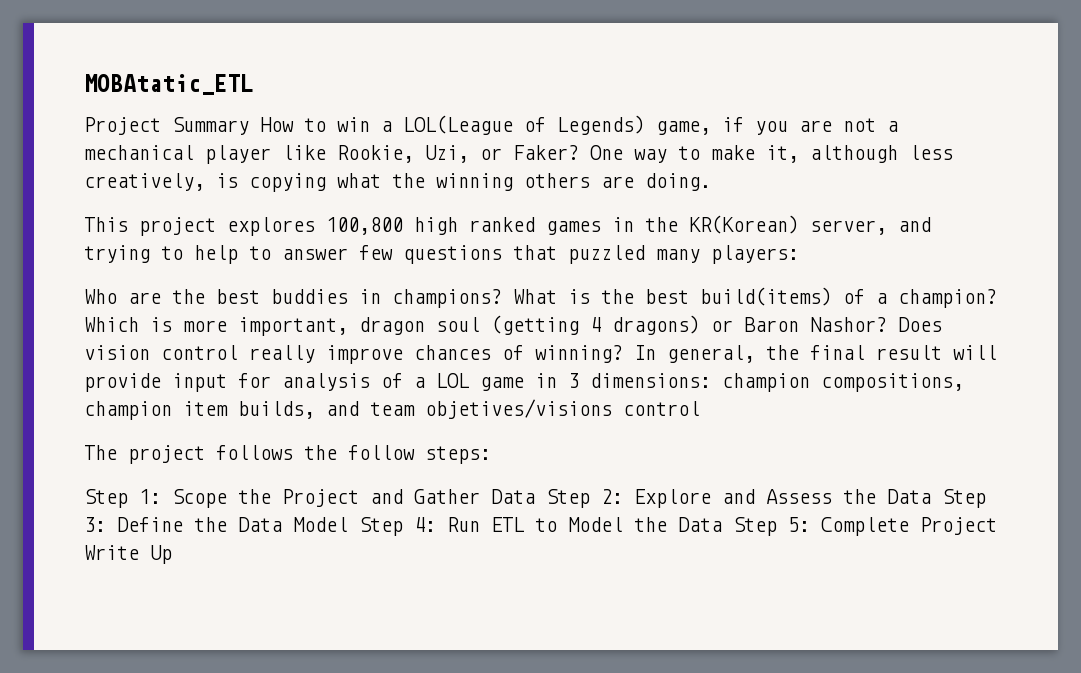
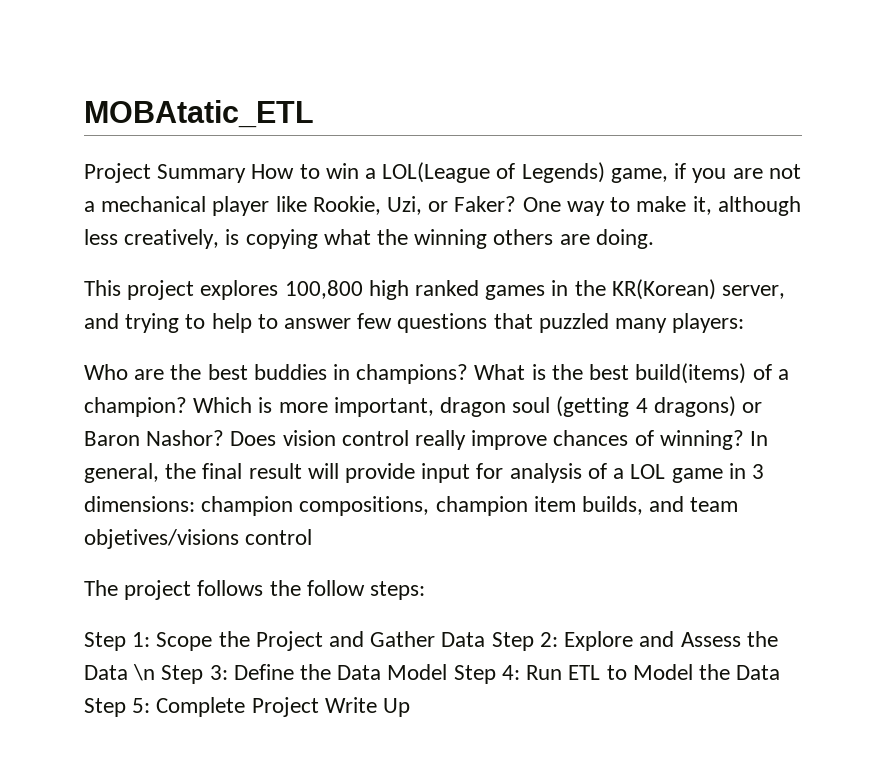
- Step 1: Scope the Project and Gather Data Step 2: Explore and Assess the Data Step 3: Define the Data Model Step 4: Run ETL to Model the Data Step 5: Complete Project Write Up
+ Step 1: Scope the Project and Gather Data Step 2: Explore and Assess the Data \n Step 3: Define the Data Model Step 4: Run ETL to Model the Data Step 5: Complete Project Write Up

